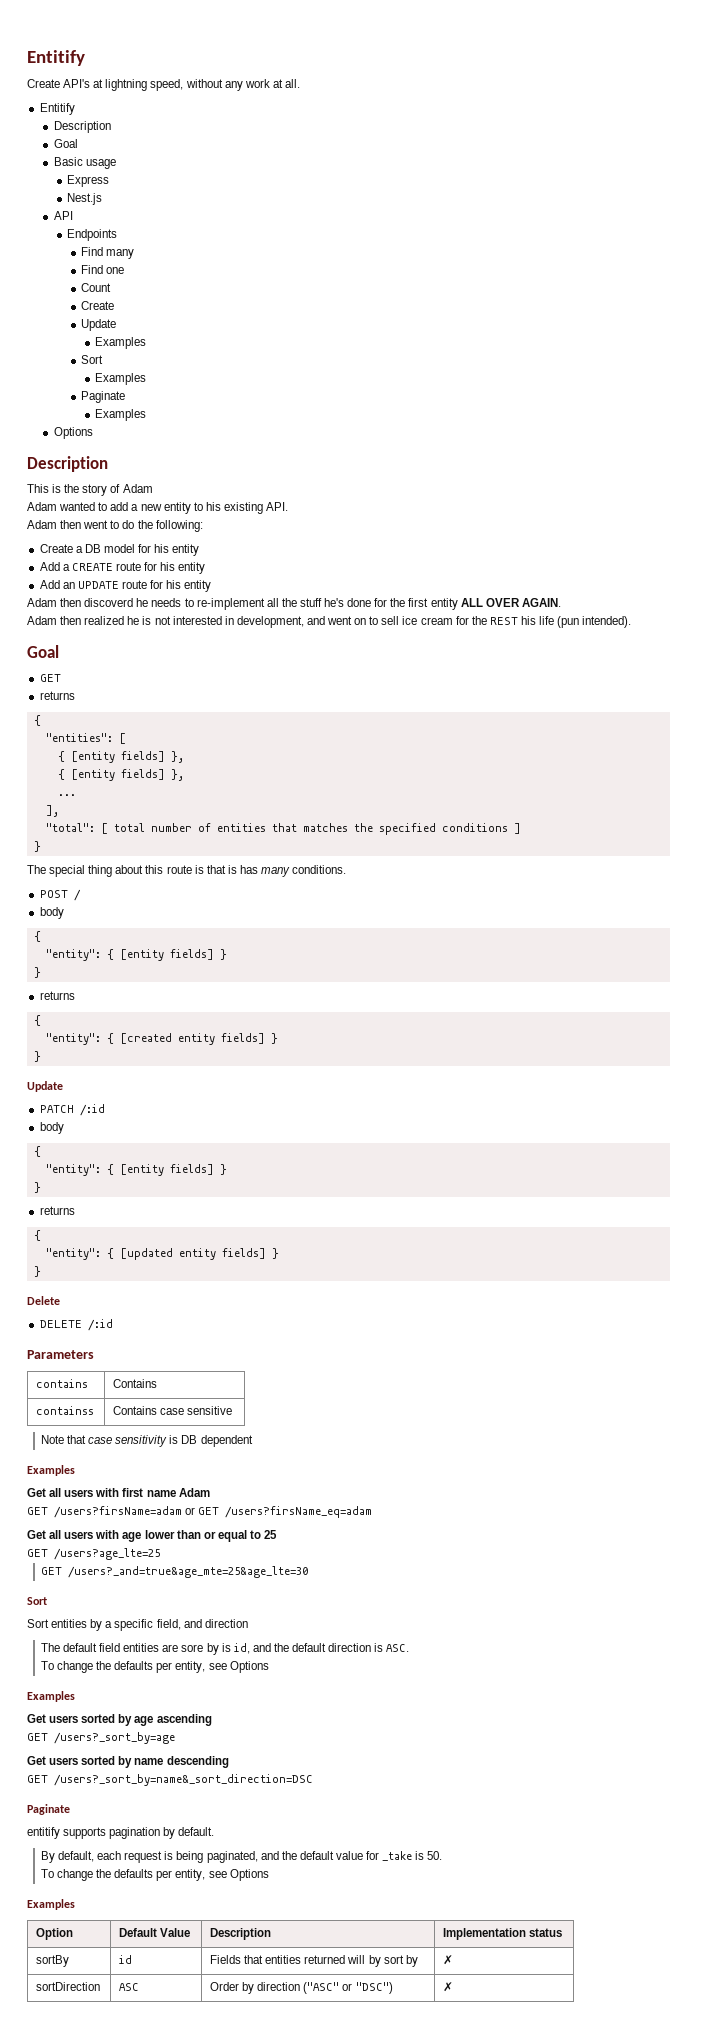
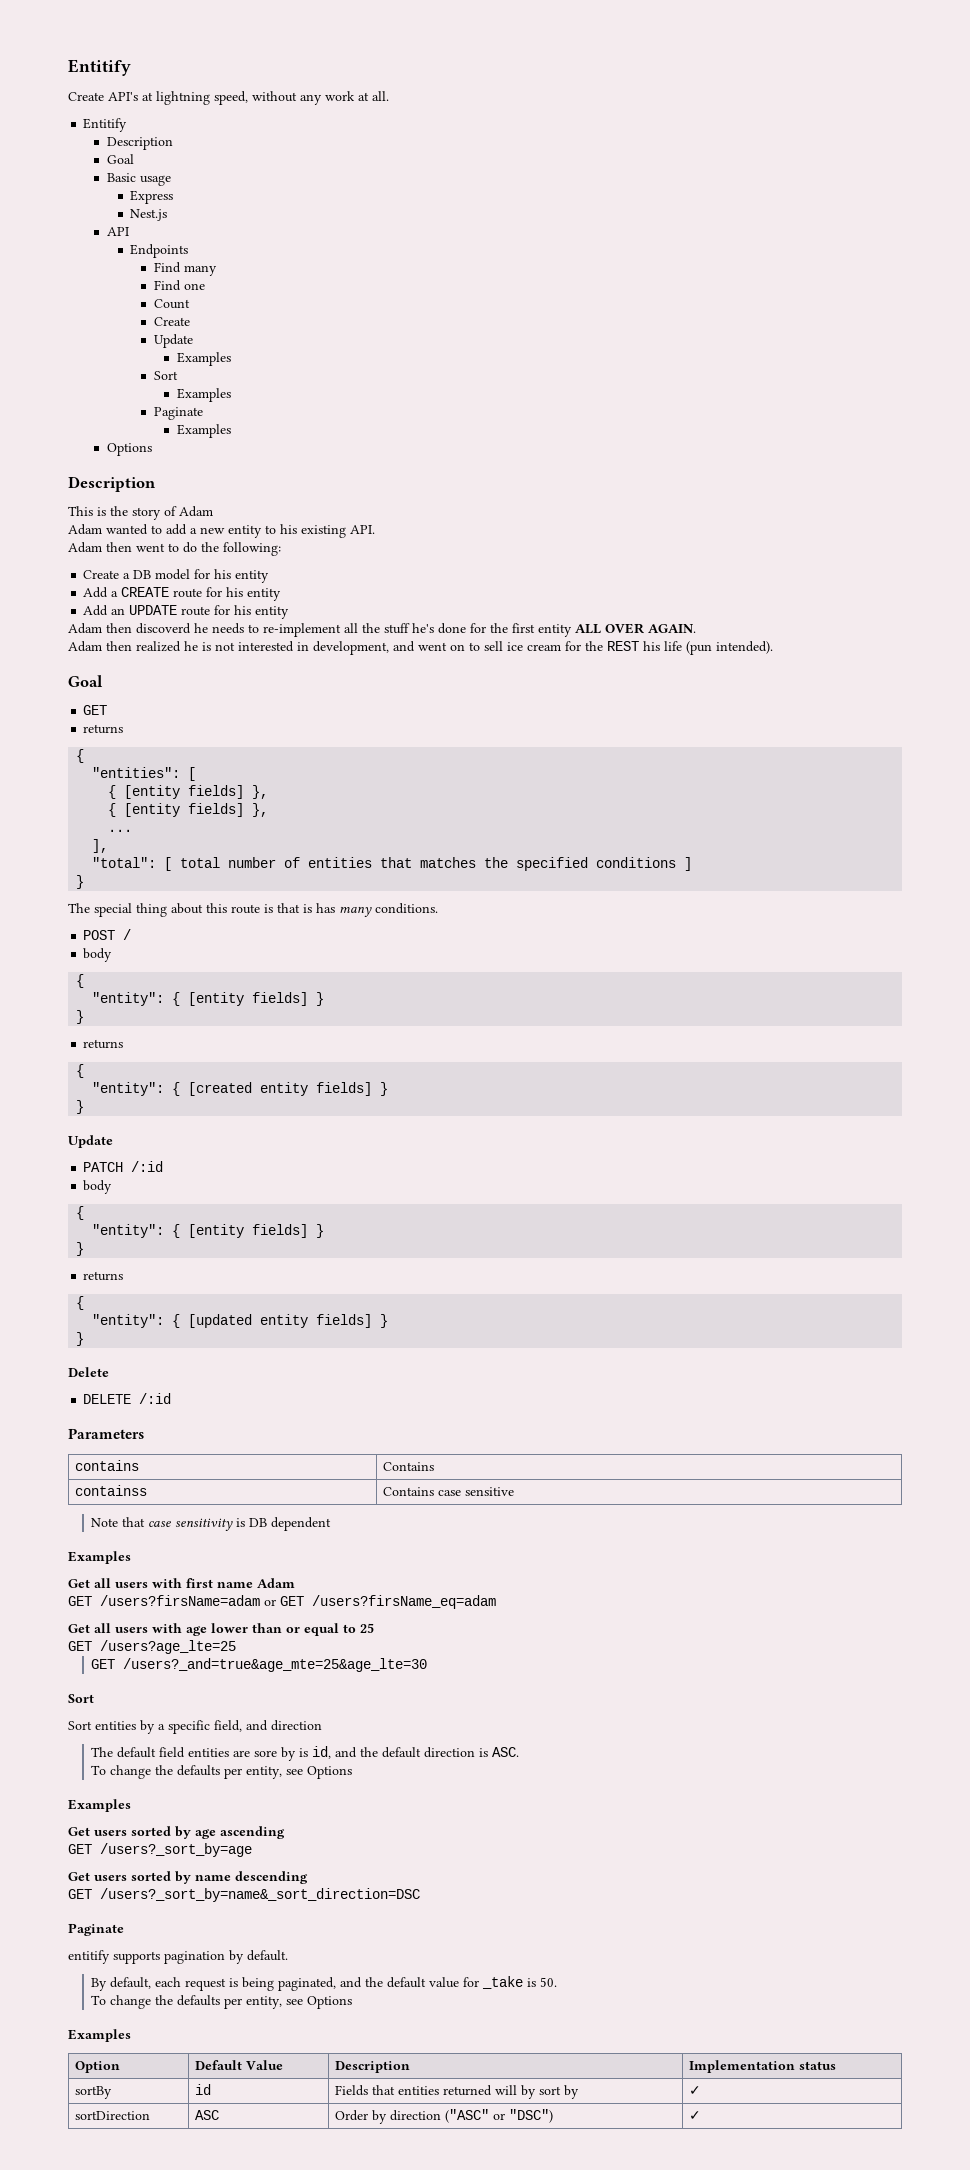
- sortBy | id | Fields that entities returned will by sort by | ✗
+ sortBy | id | Fields that entities returned will by sort by | ✓
- sortDirection | ASC | Order by direction ("ASC" or "DSC") | ✗
+ sortDirection | ASC | Order by direction ("ASC" or "DSC") | ✓

